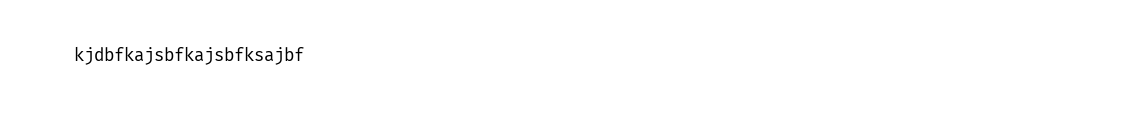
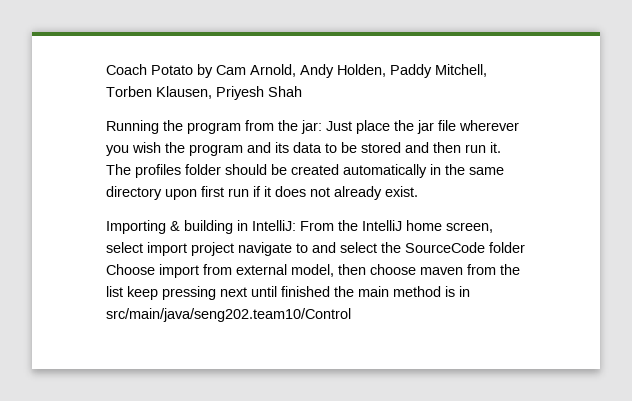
- kjdbfkajsbfkajsbfksajbf
+ Coach Potato by Cam Arnold, Andy Holden, Paddy Mitchell, Torben Klausen, Priyesh Shah
+ Running the program from the jar: Just place the jar file wherever you wish the program and its data to be stored and then run it. The profiles folder should be created automatically in the same directory upon first run if it does not already exist.
+ Importing & building in IntelliJ: From the IntelliJ home screen, select import project navigate to and select the SourceCode folder Choose import from external model, then choose maven from the list keep pressing next until finished the main method is in src/main/java/seng202.team10/Control

